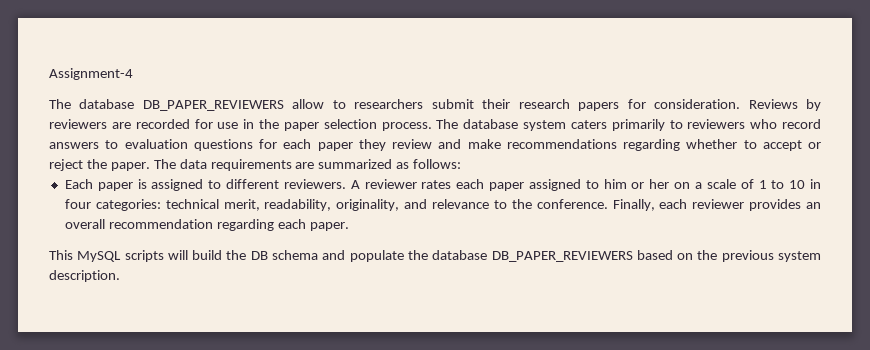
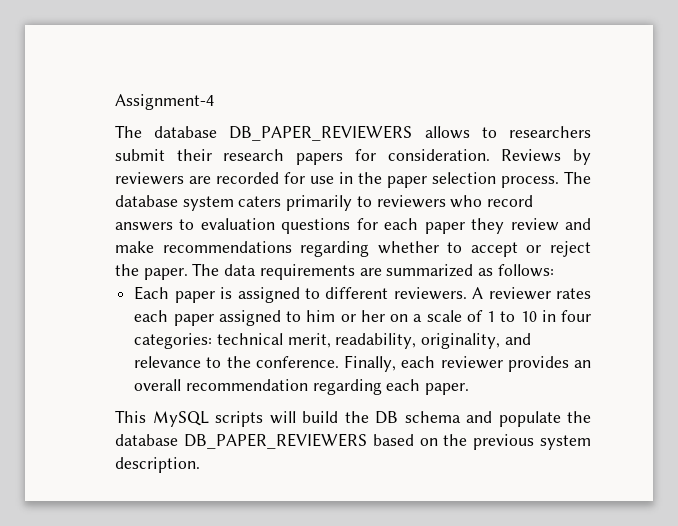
- The database DB_PAPER_REVIEWERS allow to researchers submit their research papers for consideration.
+ The database DB_PAPER_REVIEWERS allows to researchers submit their research papers for consideration.

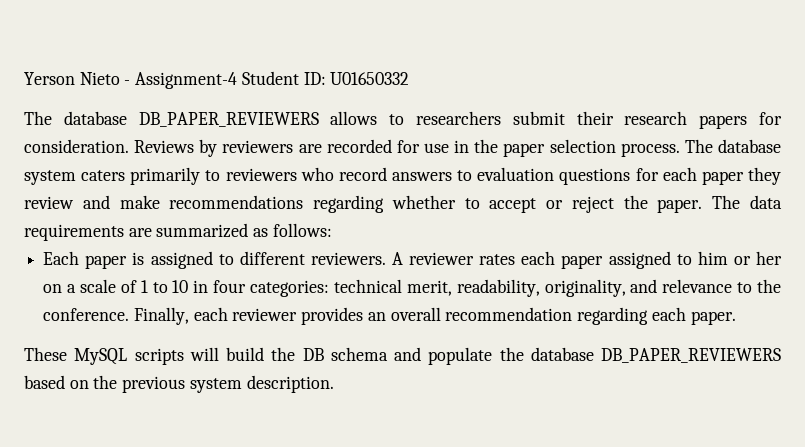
- Assignment-4
+ Yerson Nieto - Assignment-4 Student ID: U01650332
- This MySQL scripts will build the DB schema and populate the database DB_PAPER_REVIEWERS based on the previous system description.
+ These MySQL scripts will build the DB schema and populate the database DB_PAPER_REVIEWERS based on the previous system description.

